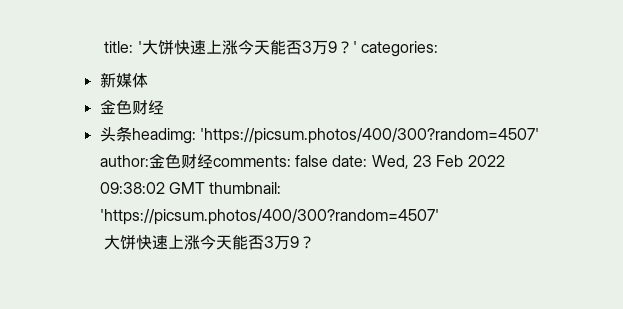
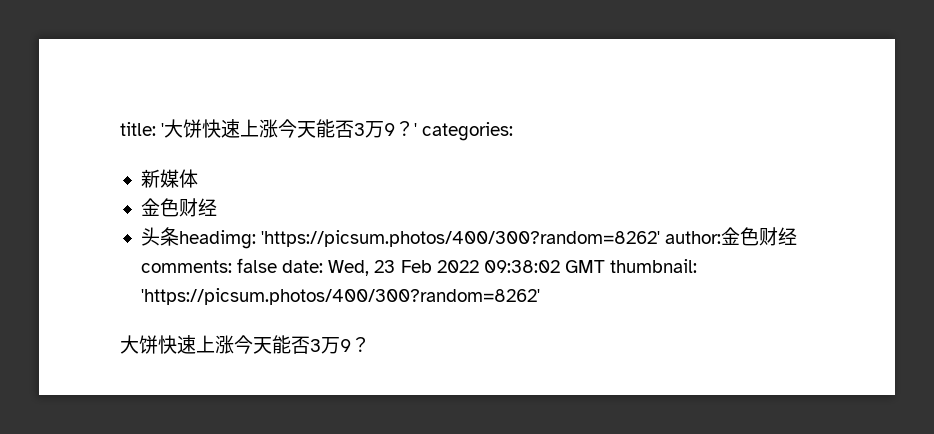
- 头条headimg: 'https://picsum.photos/400/300?random=4507' author:金色财经comments: false date: Wed, 23 Feb 2022 09:38:02 GMT thumbnail: 'https://picsum.photos/400/300?random=4507'
+ 头条headimg: 'https://picsum.photos/400/300?random=8262' author:金色财经comments: false date: Wed, 23 Feb 2022 09:38:02 GMT thumbnail: 'https://picsum.photos/400/300?random=8262'

